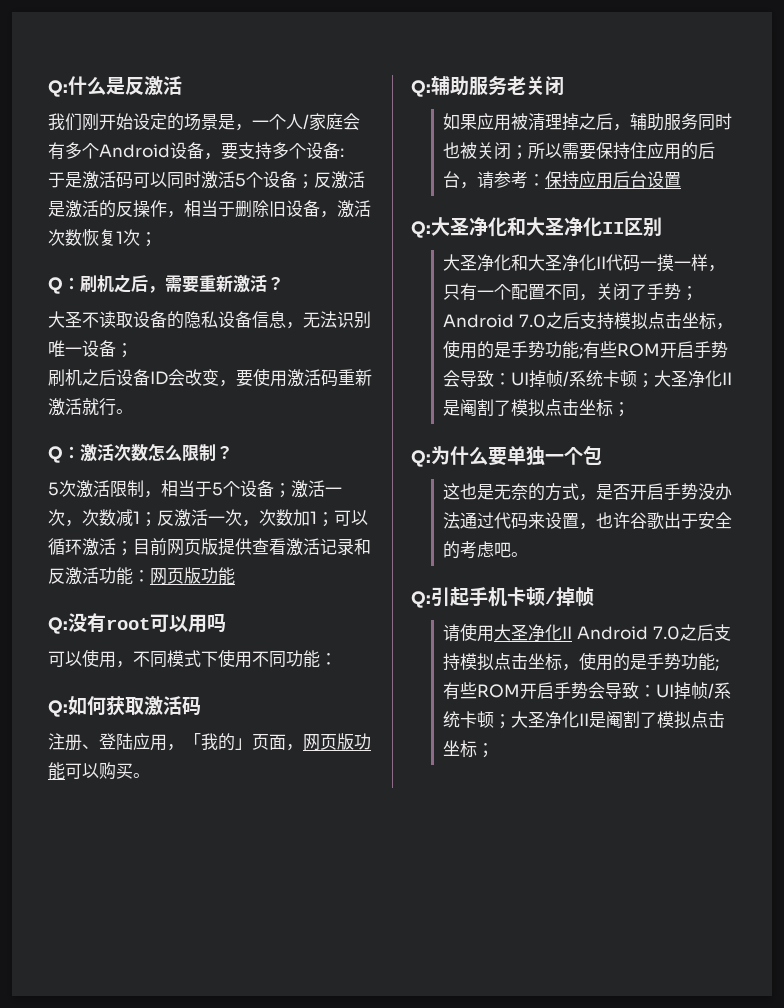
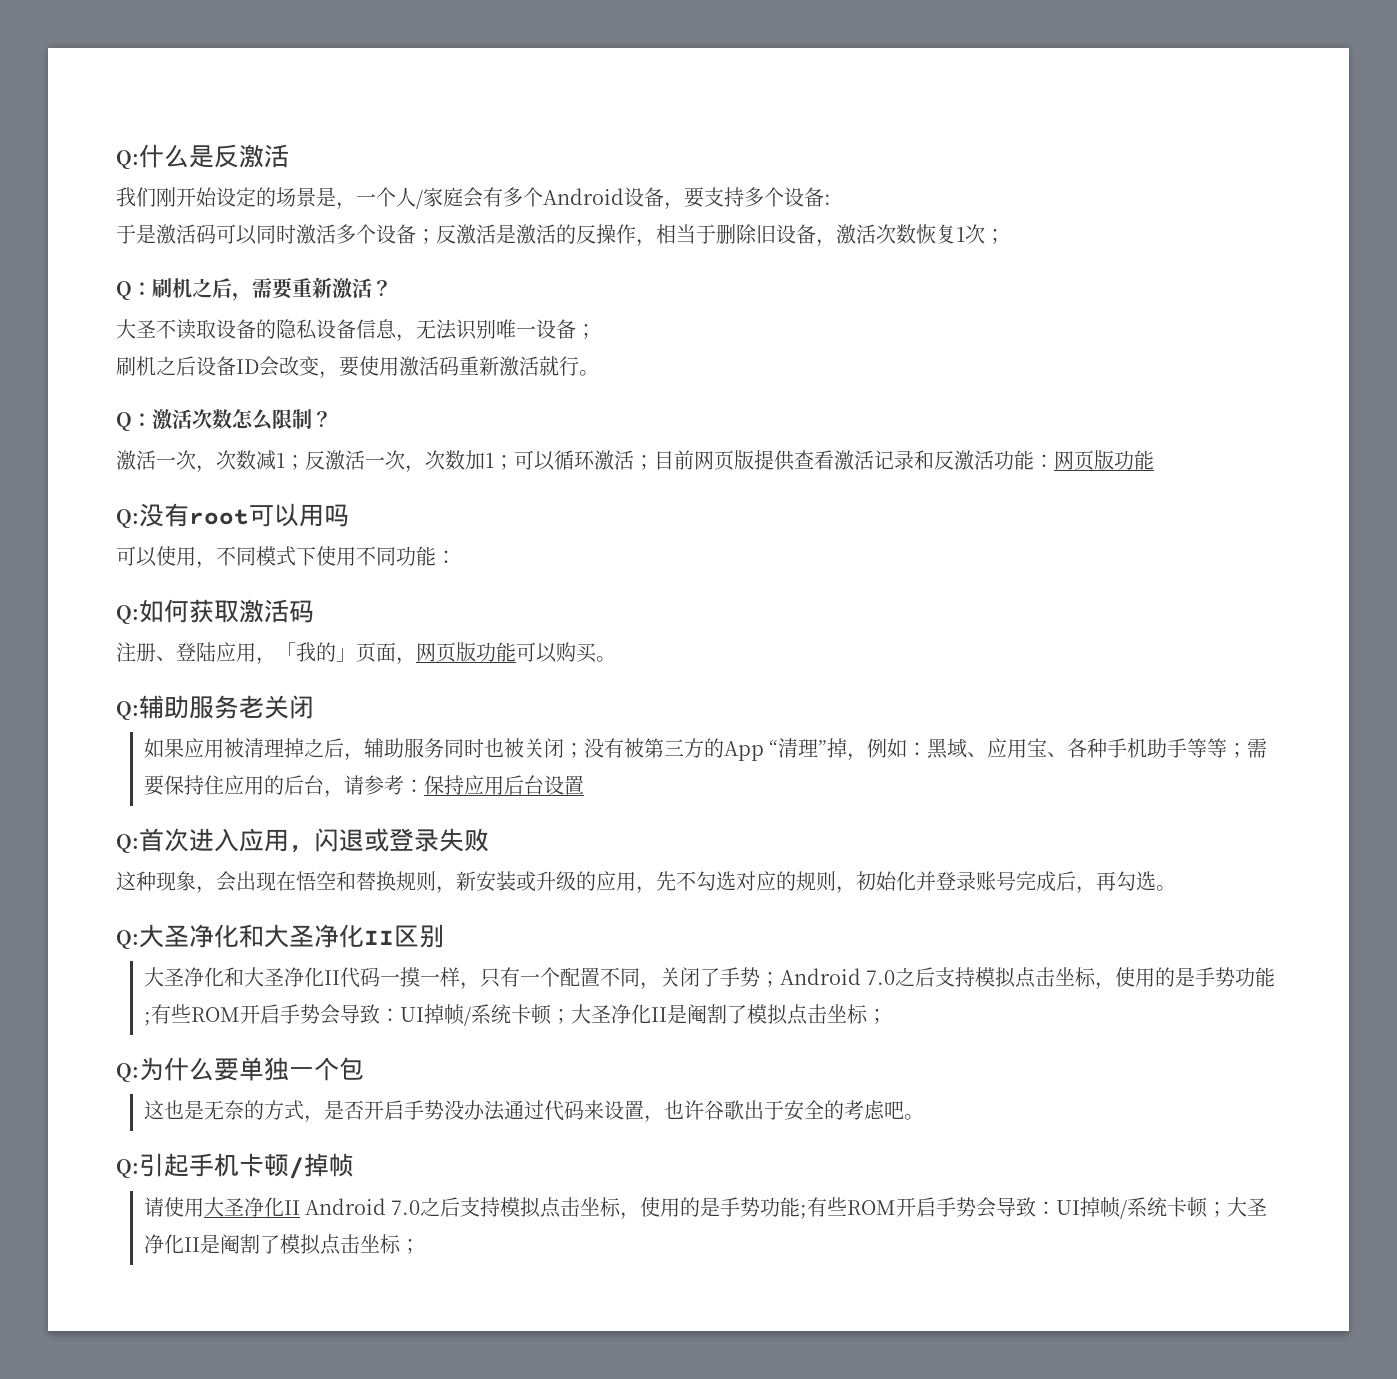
- 于是激活码可以同时激活5个设备；反激活是激活的反操作，相当于删除旧设备，激活次数恢复1次；
+ 于是激活码可以同时激活多个设备；反激活是激活的反操作，相当于删除旧设备，激活次数恢复1次；
- 5次激活限制，相当于5个设备；激活一次，次数减1；反激活一次，次数加1；可以循环激活；目前网页版提供查看激活记录和反激活功能：网页版功能
+ 激活一次，次数减1；反激活一次，次数加1；可以循环激活；目前网页版提供查看激活记录和反激活功能：网页版功能
- 如果应用被清理掉之后，辅助服务同时也被关闭；所以需要保持住应用的后台，请参考：保持应用后台设置
+ 如果应用被清理掉之后，辅助服务同时也被关闭；没有被第三方的App “清理”掉，例如：黑域、应用宝、各种手机助手等等；需要保持住应用的后台，请参考：保持应用后台设置
+ Q:首次进入应用，闪退或登录失败
+ 这种现象，会出现在悟空和替换规则，新安装或升级的应用，先不勾选对应的规则，初始化并登录账号完成后，再勾选。

